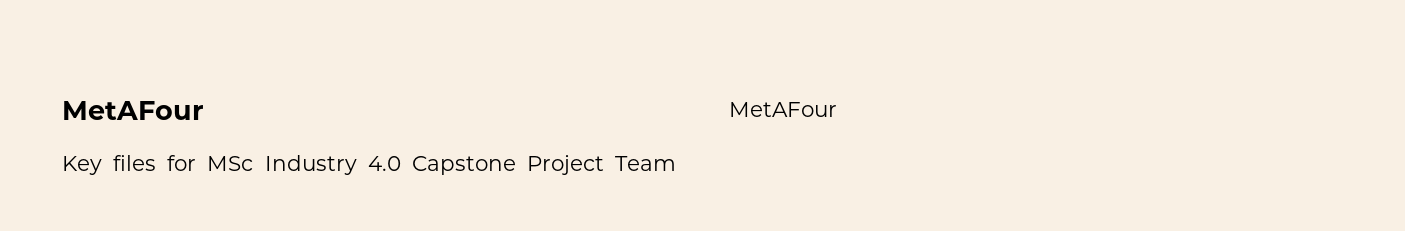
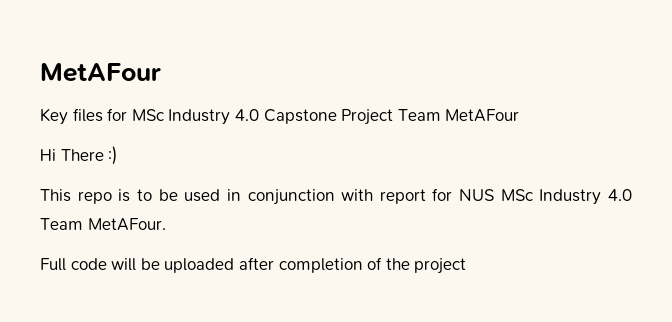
+ Hi There :)
+ This repo is to be used in conjunction with report for NUS MSc Industry 4.0 Team MetAFour.
+ Full code will be uploaded after completion of the project

